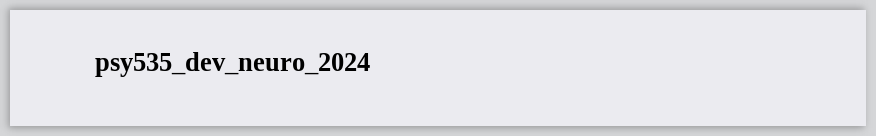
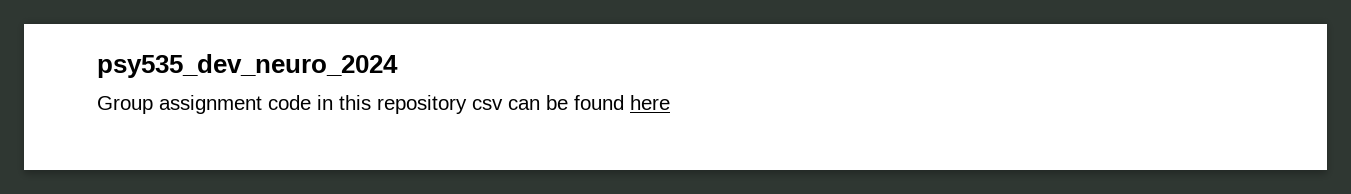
+ Group assignment code in this repository csv can be found here

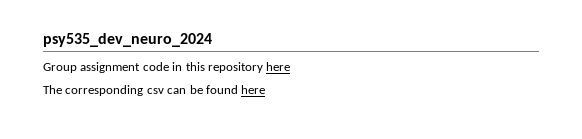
- Group assignment code in this repository csv can be found here
+ Group assignment code in this repository here
+ The corresponding csv can be found here

